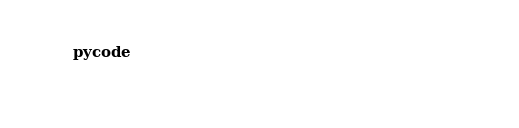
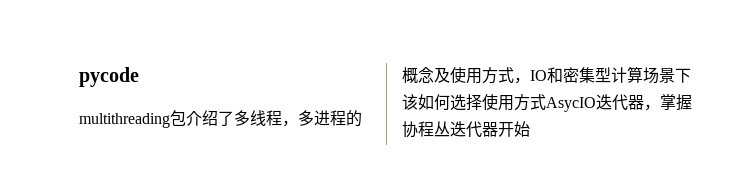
+ multithreading包介绍了多线程，多进程的概念及使用方式，IO和密集型计算场景下该如何选择使用方式AsycIO迭代器，掌握协程丛迭代器开始

